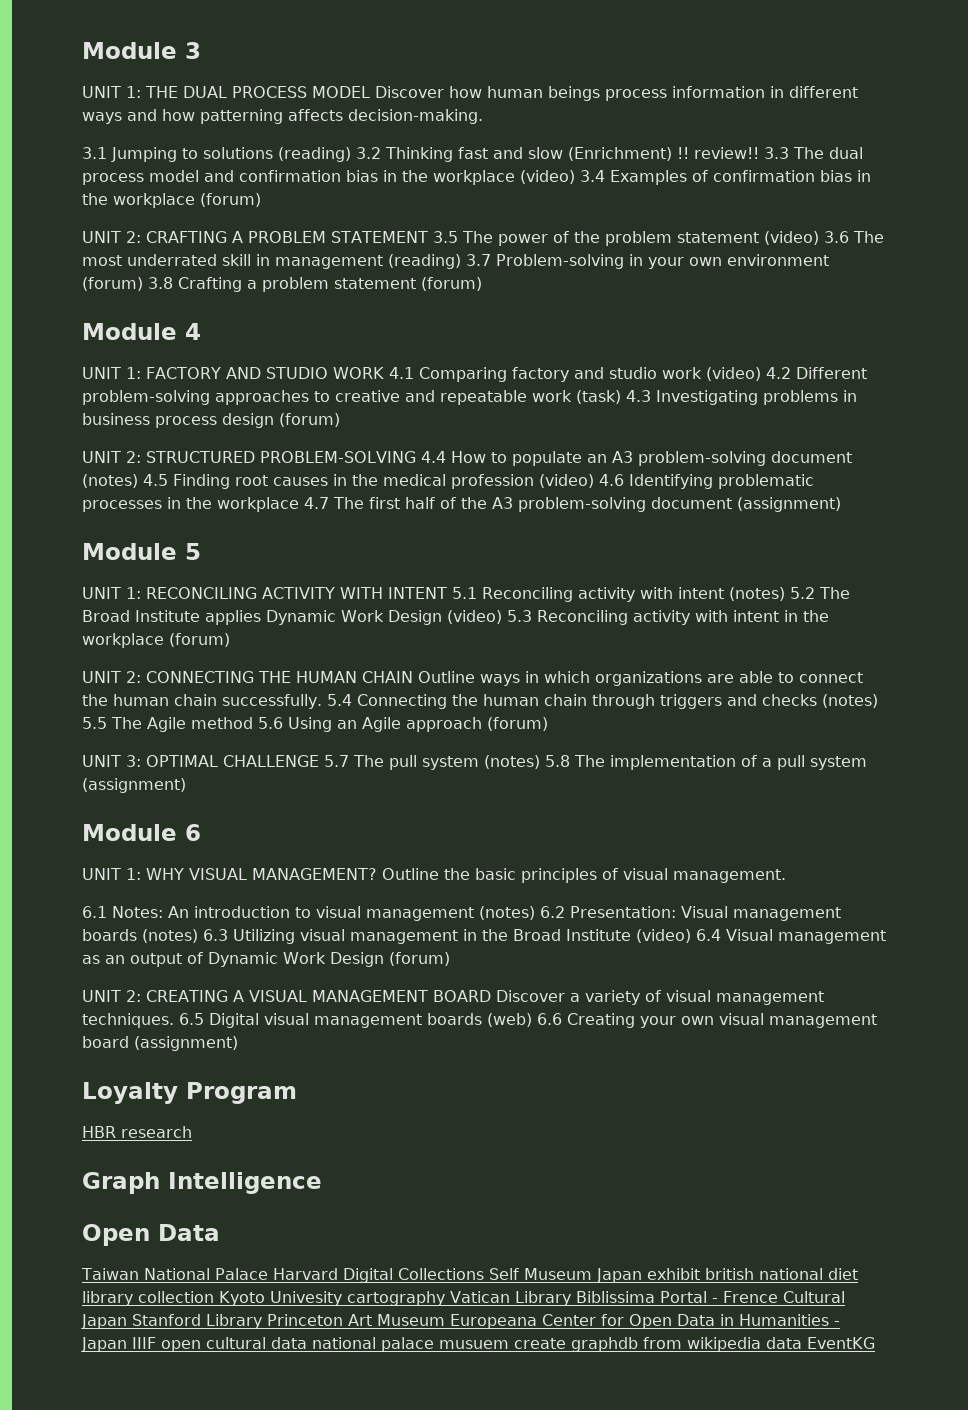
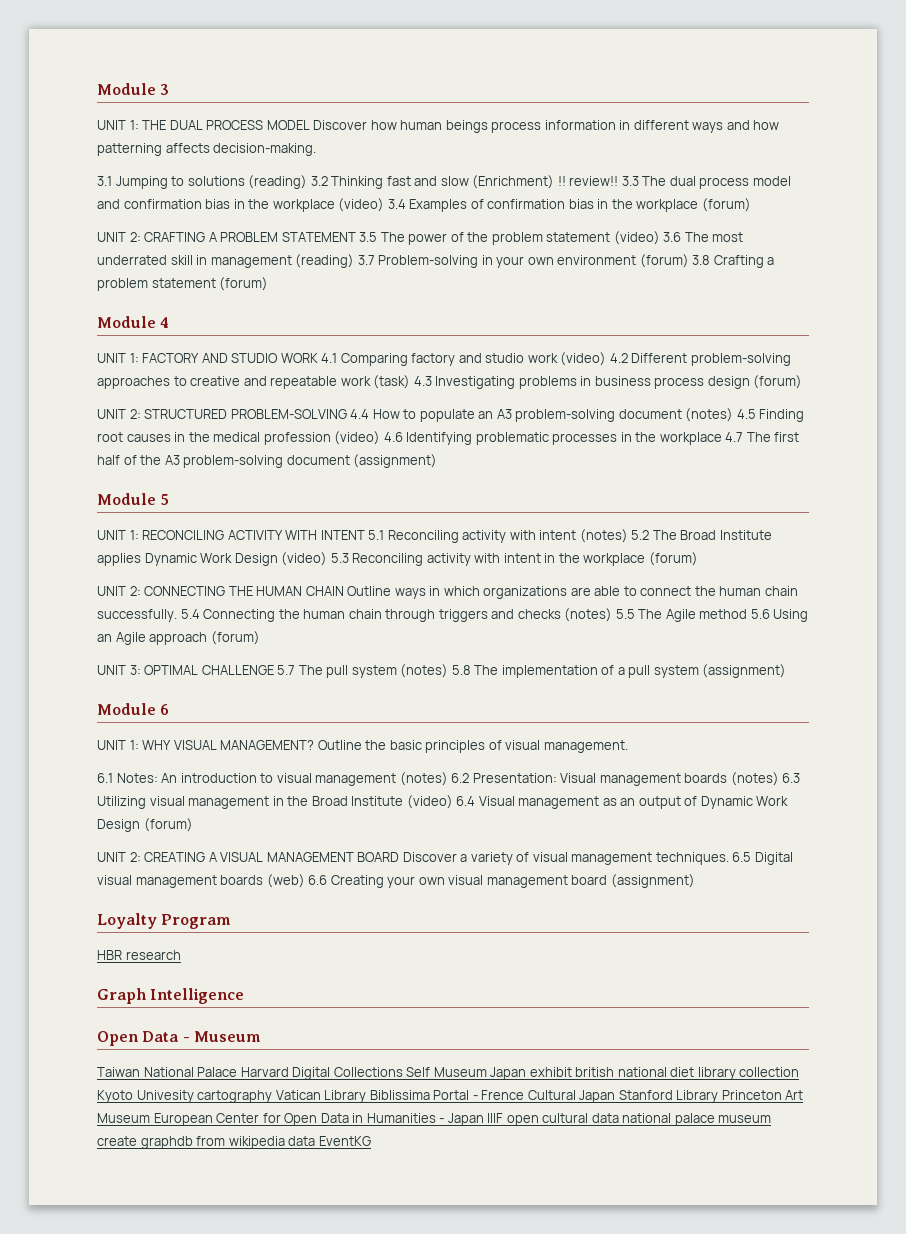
  Graph Intelligence
- Open Data
+ Open Data - Museum
- Taiwan National Palace Harvard Digital Collections Self Museum Japan exhibit british national diet library collection Kyoto Univesity cartography Vatican Library Biblissima Portal - Frence Cultural Japan Stanford Library Princeton Art Museum Europeana Center for Open Data in Humanities - Japan IIIF open cultural data national palace musuem create graphdb from wikipedia data EventKG
+ Taiwan National Palace Harvard Digital Collections Self Museum Japan exhibit british national diet library collection Kyoto Univesity cartography Vatican Library Biblissima Portal - Frence Cultural Japan Stanford Library Princeton Art Museum European Center for Open Data in Humanities - Japan IIIF open cultural data national palace museum create graphdb from wikipedia data EventKG

